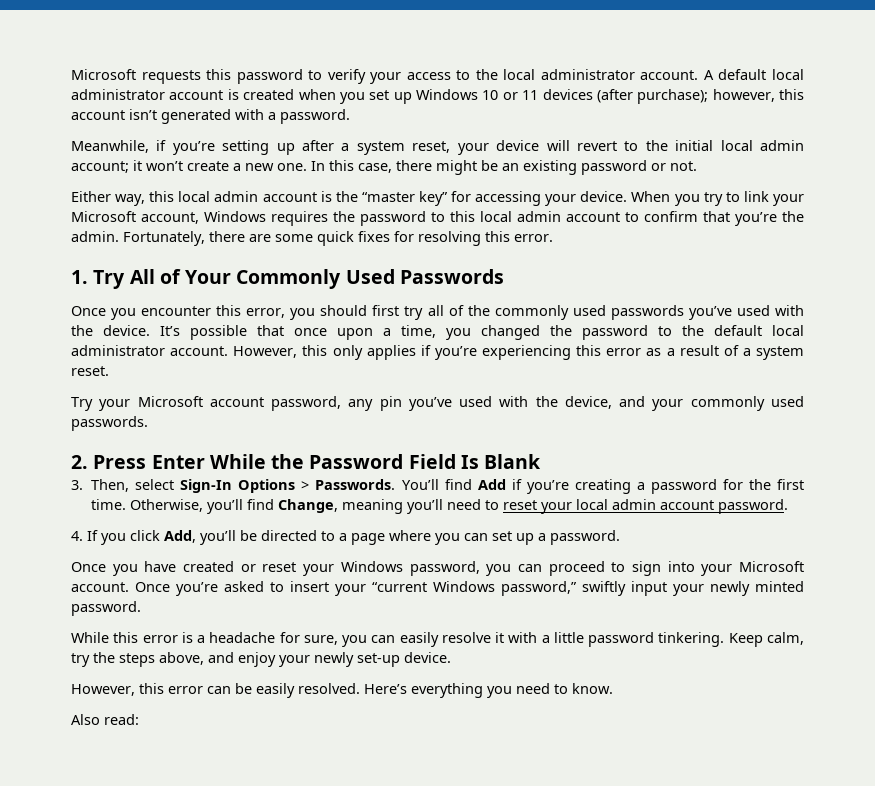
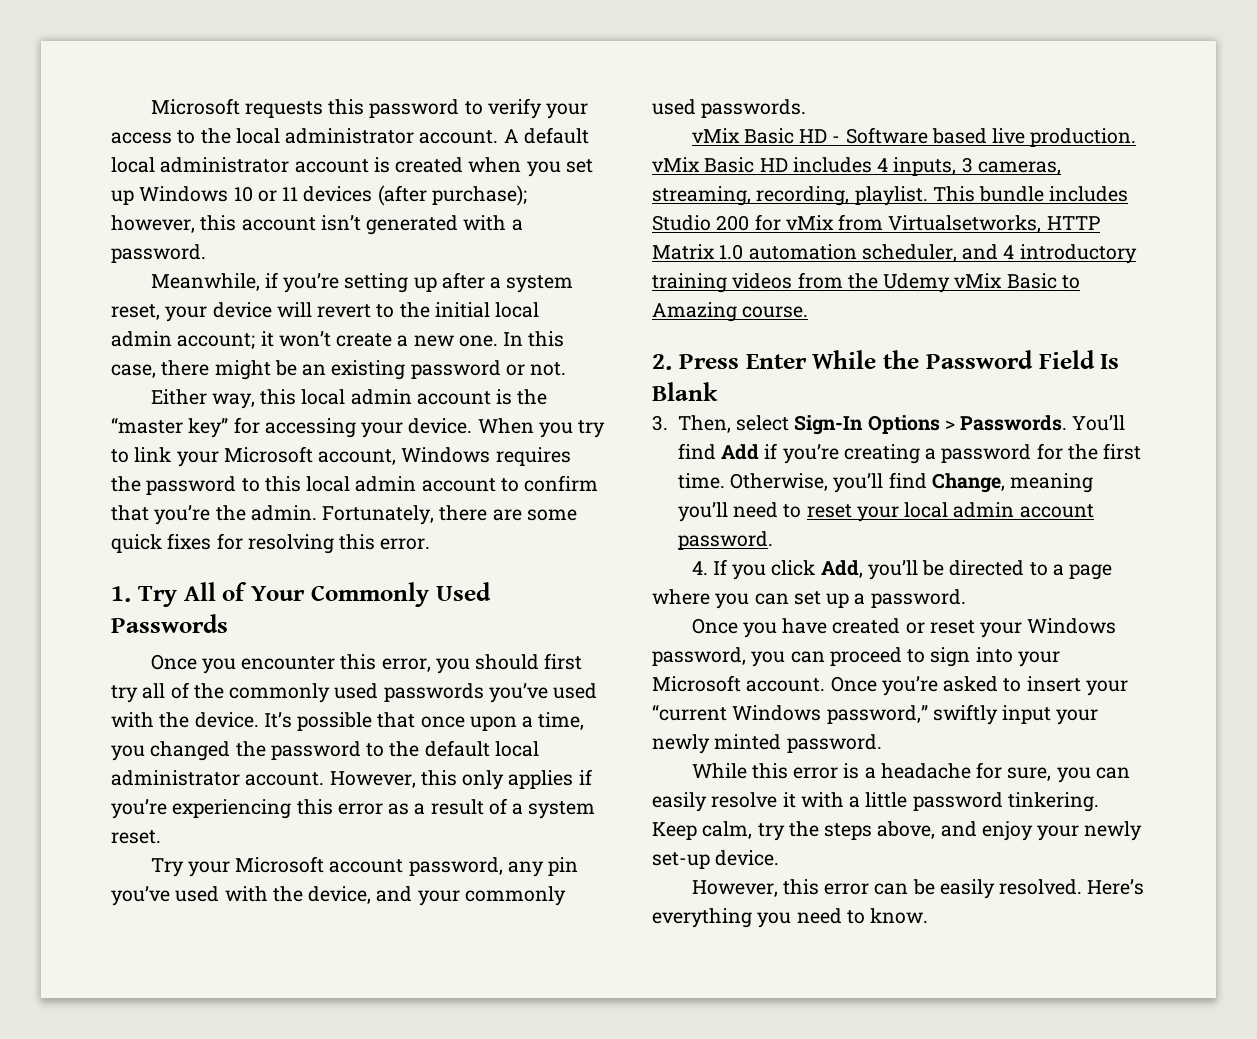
+ vMix Basic HD - Software based live production. vMix Basic HD includes 4 inputs, 3 cameras, streaming, recording, playlist. This bundle includes Studio 200 for vMix from Virtualsetworks, HTTP Matrix 1.0 automation scheduler, and 4 introductory training videos from the Udemy vMix Basic to Amazing course.
- Also read:

